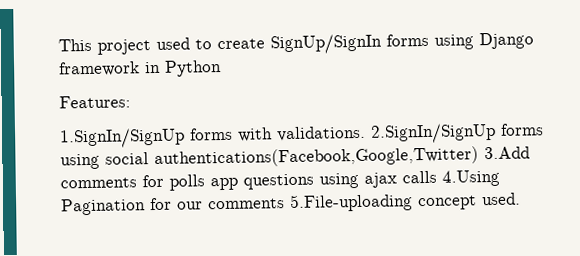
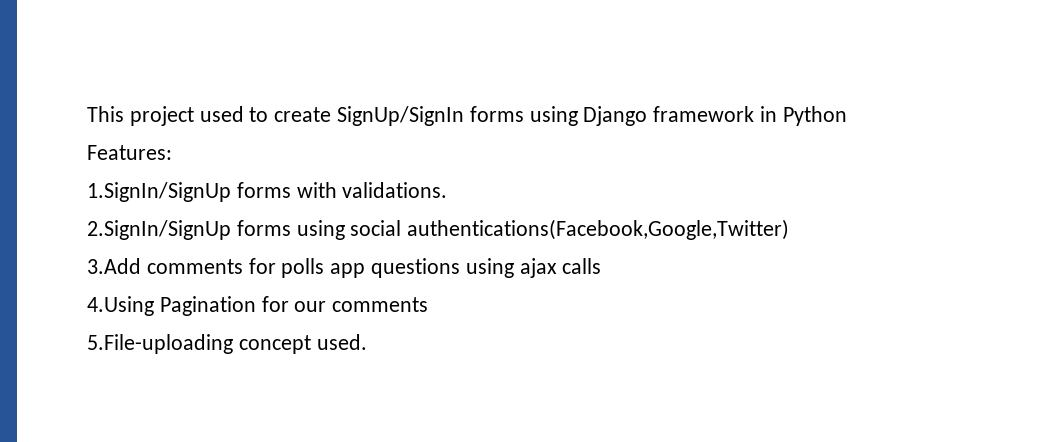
- 1.SignIn/SignUp forms with validations. 2.SignIn/SignUp forms using social authentications(Facebook,Google,Twitter) 3.Add comments for polls app questions using ajax calls 4.Using Pagination for our comments 5.File-uploading concept used.
+ 1.SignIn/SignUp forms with validations.
+ 2.SignIn/SignUp forms using social authentications(Facebook,Google,Twitter)
+ 3.Add comments for polls app questions using ajax calls
+ 4.Using Pagination for our comments
+ 5.File-uploading concept used.

